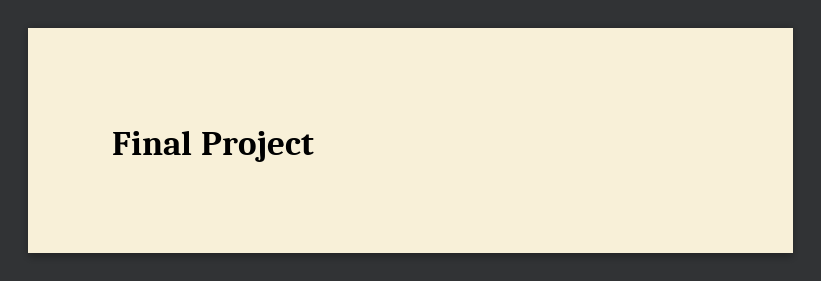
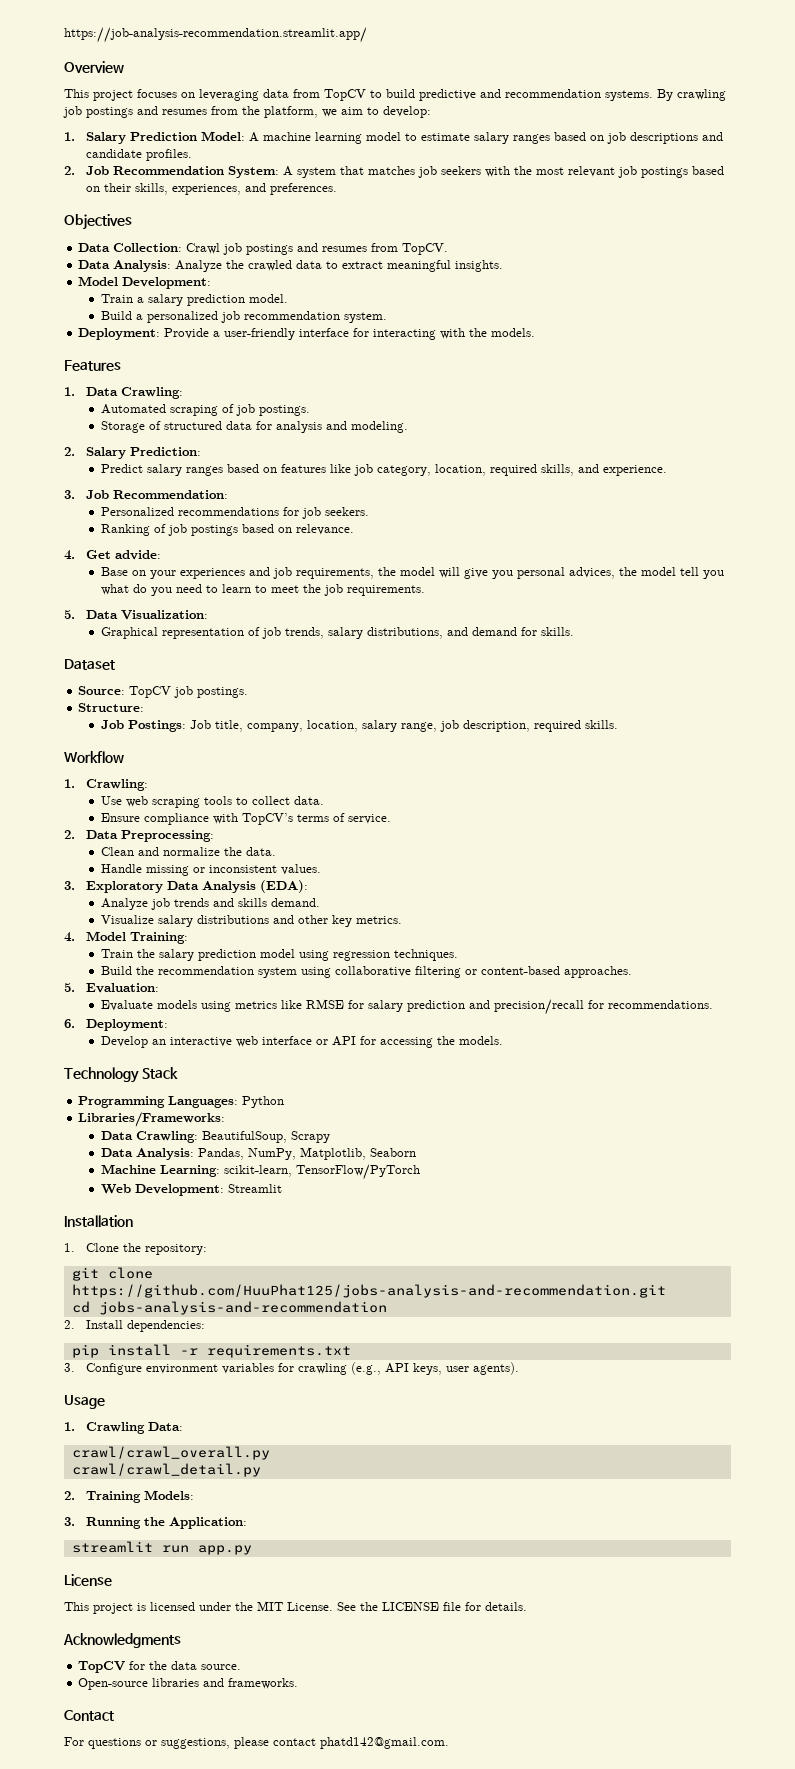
- Final Project
+ https://job-analysis-recommendation.streamlit.app/
+ Overview
+ This project focuses on leveraging data from TopCV to build predictive and recommendation systems. By crawling job postings and resumes from the platform, we aim to develop:
+ 1. Salary Prediction Model: A machine learning model to estimate salary ranges based on job descriptions and candidate profiles.
+ 2. Job Recommendation System: A system that matches job seekers with the most relevant job postings based on their skills, experiences, and preferences.
+ Objectives
+ Data Collection: Crawl job postings and resumes from TopCV.
+ Data Analysis: Analyze the crawled data to extract meaningful insights.
+ Model Development:
+ Train a salary prediction model.
+ Build a personalized job recommendation system.
+ Deployment: Provide a user-friendly interface for interacting with the models.
+ Features
+ 1. Data Crawling:
+ Automated scraping of job postings.
+ Storage of structured data for analysis and modeling.
+ 2. Salary Prediction:
+ Predict salary ranges based on features like job category, location, required skills, and experience.
+ 3. Job Recommendation:
+ Personalized recommendations for job seekers.
+ Ranking of job postings based on relevance.
+ 4. Get advide:
+ Base on your experiences and job requirements, the model will give you personal advices, the model tell you what do you need to learn to meet the job requirements.
+ 5. Data Visualization:
+ Graphical representation of job trends, salary distributions, and demand for skills.
+ Dataset
+ Source: TopCV job postings.
+ Structure:
+ Job Postings: Job title, company, location, salary range, job description, required skills.
+ Workflow
+ 1. Crawling:
+ Use web scraping tools to collect data.
+ Ensure compliance with TopCV’s terms of service.
+ 2. Data Preprocessing:
+ Clean and normalize the data.
+ Handle missing or inconsistent values.
+ 3. Exploratory Data Analysis (EDA):
+ Analyze job trends and skills demand.
+ Visualize salary distributions and other key metrics.
+ 4. Model Training:
+ Train the salary prediction model using regression techniques.
+ Build the recommendation system using collaborative filtering or content-based approaches.
+ 5. Evaluation:
+ Evaluate models using metrics like RMSE for salary prediction and precision/recall for recommendations.
+ 6. Deployment:
+ Develop an interactive web interface or API for accessing the models.
+ Technology Stack
+ Programming Languages: Python
+ Libraries/Frameworks:
+ Data Crawling: BeautifulSoup, Scrapy
+ Data Analysis: Pandas, NumPy, Matplotlib, Seaborn
+ Machine Learning: scikit-learn, TensorFlow/PyTorch
+ Web Development: Streamlit
+ Installation
+ 1. Clone the repository:
+ git clone https://github.com/HuuPhat125/jobs-analysis-and-recommendation.git
+ cd jobs-analysis-and-recommendation
+ 2. Install dependencies:
+ pip install -r requirements.txt
+ 3. Configure environment variables for crawling (e.g., API keys, user agents).
+ Usage
+ 1. Crawling Data:
+ crawl/crawl_overall.py
+ crawl/crawl_detail.py
+ 2. Training Models:
+ 3. Running the Application:
+ streamlit run app.py
+ License
+ This project is licensed under the MIT License. See the LICENSE file for details.
+ Acknowledgments
+ TopCV for the data source.
+ Open-source libraries and frameworks.
+ Contact
+ For questions or suggestions, please contact phatd142@gmail.com.

